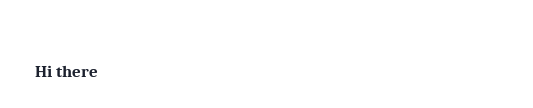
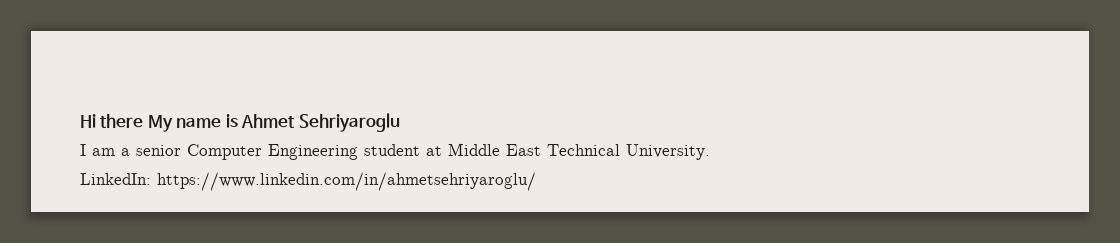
- Hi there
+ Hi there My name is Ahmet Sehriyaroglu
+ I am a senior Computer Engineering student at Middle East Technical University.
+ LinkedIn: https://www.linkedin.com/in/ahmetsehriyaroglu/

